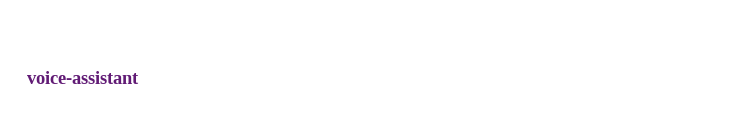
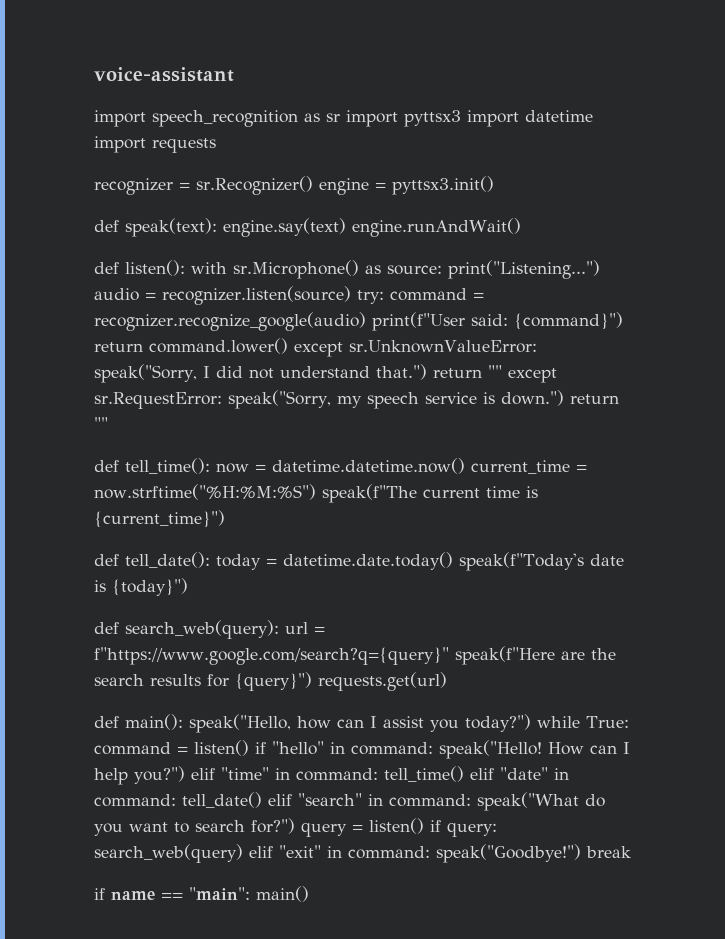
+ import speech_recognition as sr import pyttsx3 import datetime import requests
+ recognizer = sr.Recognizer() engine = pyttsx3.init()
+ def speak(text): engine.say(text) engine.runAndWait()
+ def listen(): with sr.Microphone() as source: print("Listening...") audio = recognizer.listen(source) try: command = recognizer.recognize_google(audio) print(f"User said: {command}") return command.lower() except sr.UnknownValueError: speak("Sorry, I did not understand that.") return "" except sr.RequestError: speak("Sorry, my speech service is down.") return ""
+ def tell_time(): now = datetime.datetime.now() current_time = now.strftime("%H:%M:%S") speak(f"The current time is {current_time}")
+ def tell_date(): today = datetime.date.today() speak(f"Today's date is {today}")
+ def search_web(query): url = f"https://www.google.com/search?q={query}" speak(f"Here are the search results for {query}") requests.get(url)
+ def main(): speak("Hello, how can I assist you today?") while True: command = listen() if "hello" in command: speak("Hello! How can I help you?") elif "time" in command: tell_time() elif "date" in command: tell_date() elif "search" in command: speak("What do you want to search for?") query = listen() if query: search_web(query) elif "exit" in command: speak("Goodbye!") break
+ if name == "main": main()

